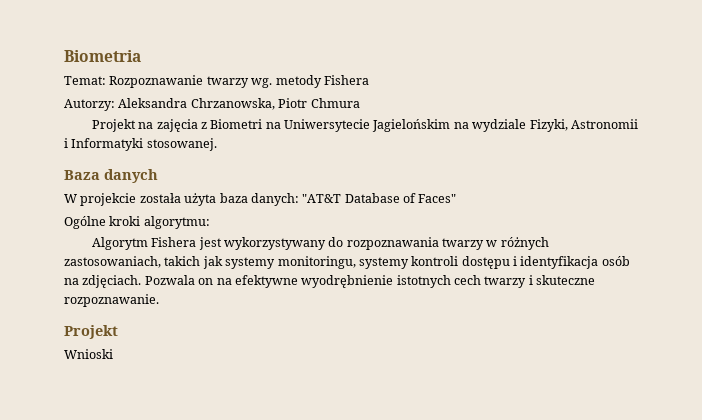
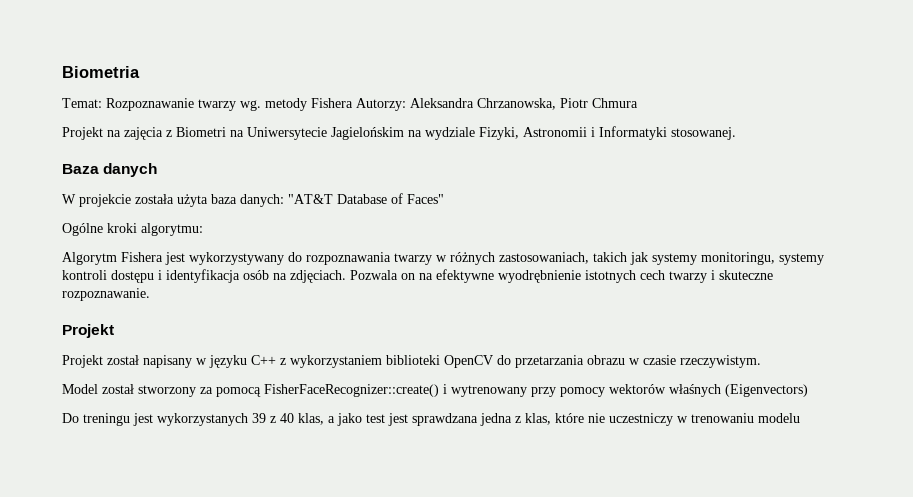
- Temat: Rozpoznawanie twarzy wg. metody Fishera
- Autorzy: Aleksandra Chrzanowska, Piotr Chmura
+ Temat: Rozpoznawanie twarzy wg. metody Fishera Autorzy: Aleksandra Chrzanowska, Piotr Chmura
- Wnioski
+ Projekt został napisany w języku C++ z wykorzystaniem biblioteki OpenCV do przetarzania obrazu w czasie rzeczywistym.
+ Model został stworzony za pomocą FisherFaceRecognizer::create() i wytrenowany przy pomocy wektorów właśnych (Eigenvectors)
+ Do treningu jest wykorzystanych 39 z 40 klas, a jako test jest sprawdzana jedna z klas, które nie uczestniczy w trenowaniu modelu

